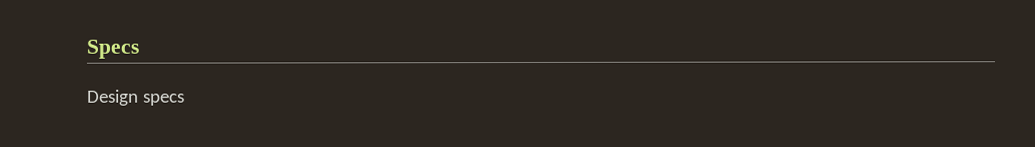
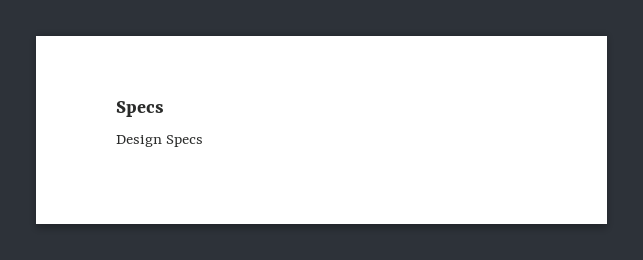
- Design specs
+ Design Specs

